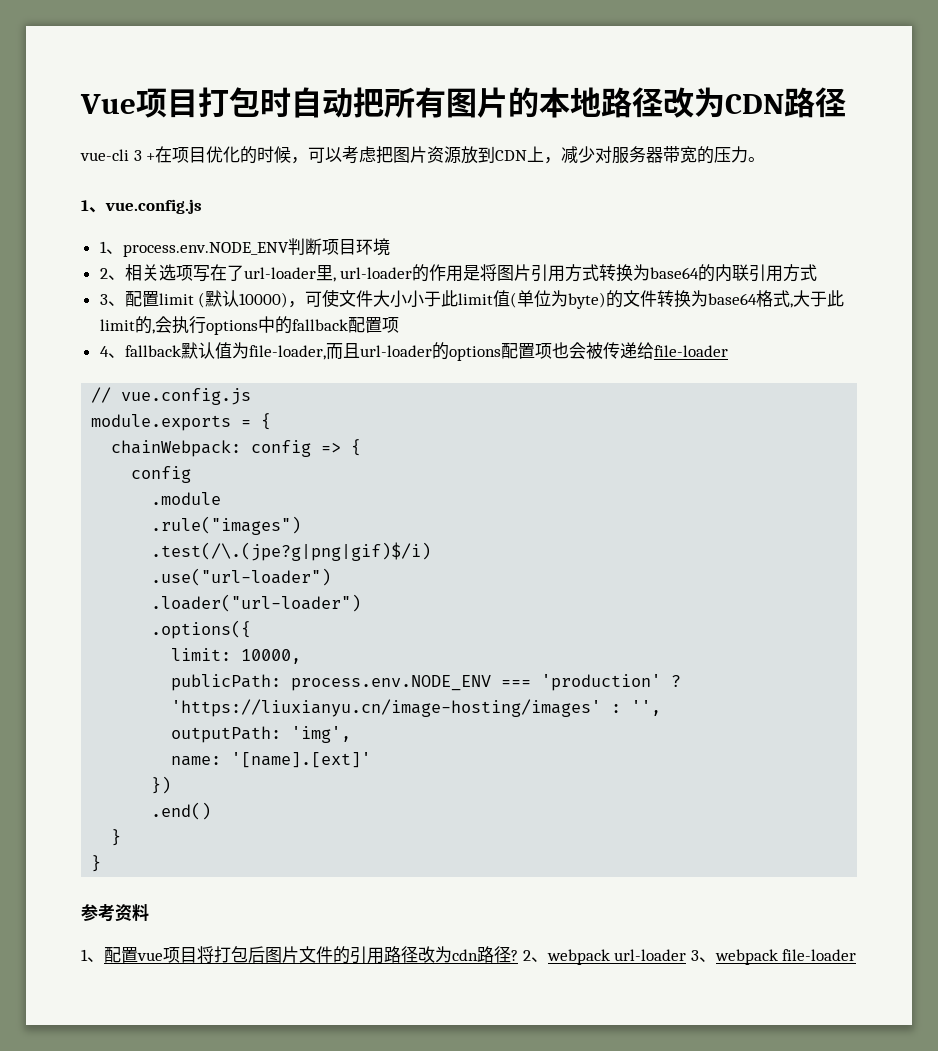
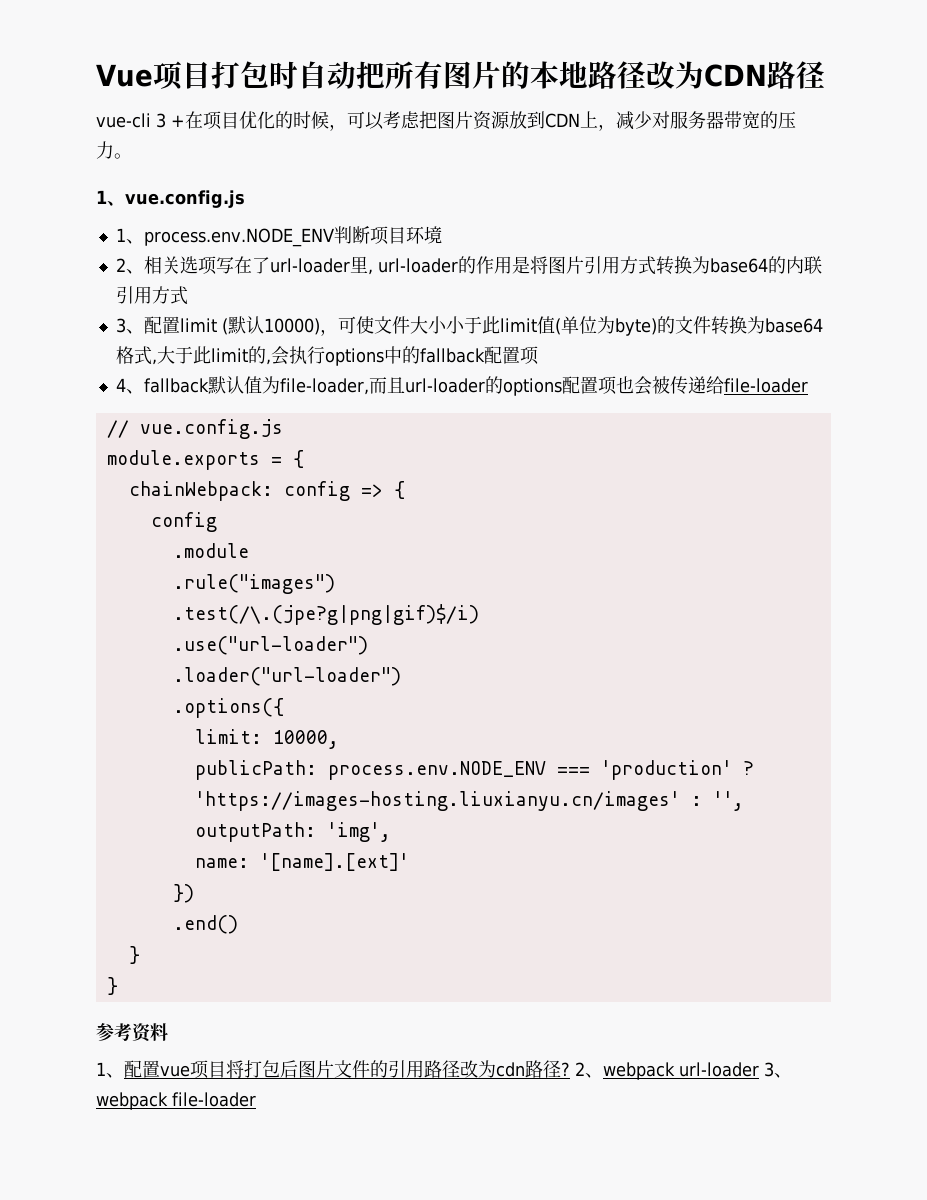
- 'https://liuxianyu.cn/image-hosting/images' : '',
+ 'https://images-hosting.liuxianyu.cn/images' : '',

